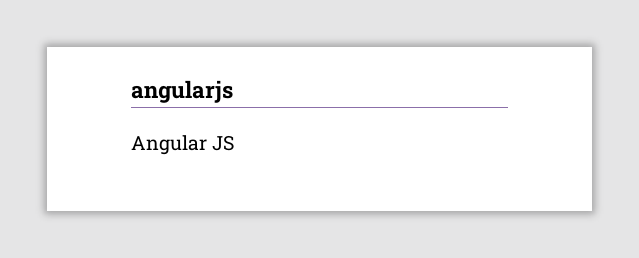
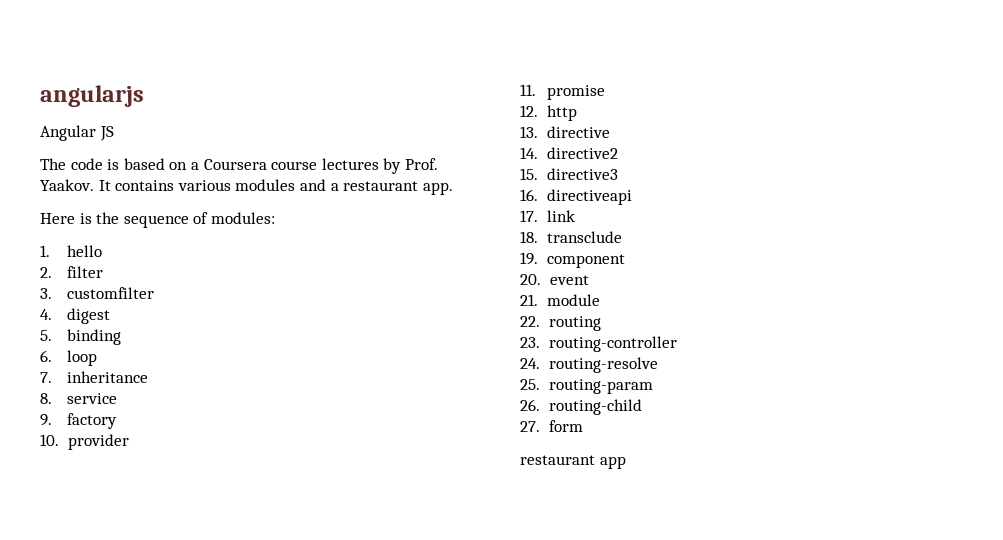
+ The code is based on a Coursera course lectures by Prof. Yaakov. It contains various modules and a restaurant app.
+ Here is the sequence of modules:
+ 1. hello
+ 2. filter
+ 3. customfilter
+ 4. digest
+ 5. binding
+ 6. loop
+ 7. inheritance
+ 8. service
+ 9. factory
+ 10. provider
+ 11. promise
+ 12. http
+ 13. directive
+ 14. directive2
+ 15. directive3
+ 16. directiveapi
+ 17. link
+ 18. transclude
+ 19. component
+ 20. event
+ 21. module
+ 22. routing
+ 23. routing-controller
+ 24. routing-resolve
+ 25. routing-param
+ 26. routing-child
+ 27. form
+ restaurant app

